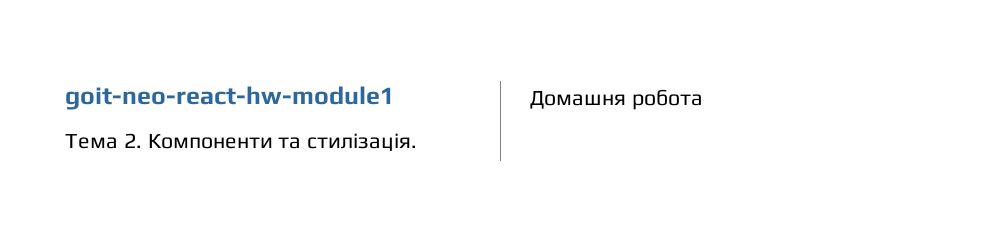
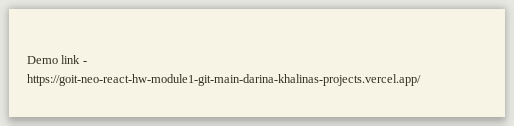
- goit-neo-react-hw-module1
- Тема 2. Компоненти та стилізація. Домашня робота
+ Demo link - https://goit-neo-react-hw-module1-git-main-darina-khalinas-projects.vercel.app/

